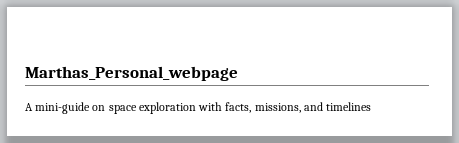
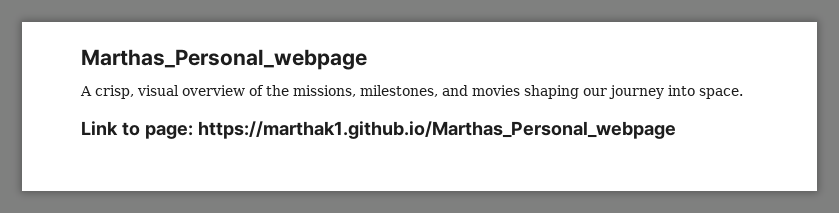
- A mini-guide on space exploration with facts, missions, and timelines
+ A crisp, visual overview of the missions, milestones, and movies shaping our journey into space.
+ Link to page: https://marthak1.github.io/Marthas_Personal_webpage

